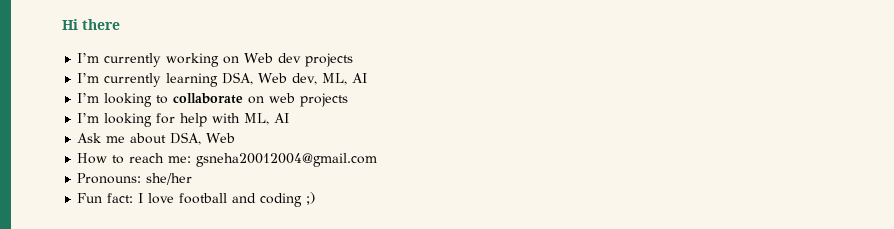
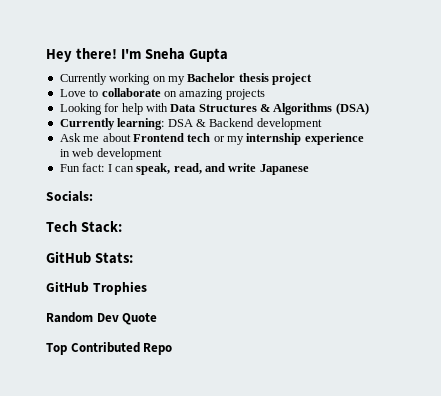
- Hi there
- I’m currently working on Web dev projects
- I’m currently learning DSA, Web dev, ML, AI
- I’m looking to collaborate on web projects
- I’m looking for help with ML, AI
- Ask me about DSA, Web
- How to reach me: gsneha20012004@gmail.com
- Pronouns: she/her
- Fun fact: I love football and coding ;)
+ Hey there! I'm Sneha Gupta
+ Currently working on my Bachelor thesis project
+ Love to collaborate on amazing projects
+ Looking for help with Data Structures & Algorithms (DSA)
+ Currently learning: DSA & Backend development
+ Ask me about Frontend tech or my internship experience in web development
+ Fun fact: I can speak, read, and write Japanese
+ Socials:
+ Tech Stack:
+ GitHub Stats:
+ GitHub Trophies
+ Random Dev Quote
+ Top Contributed Repo

